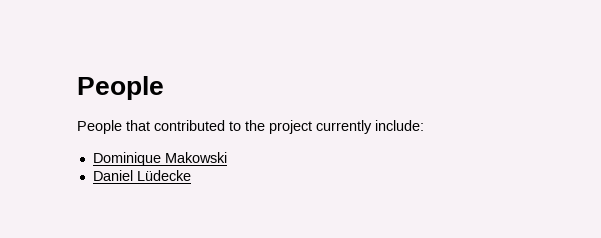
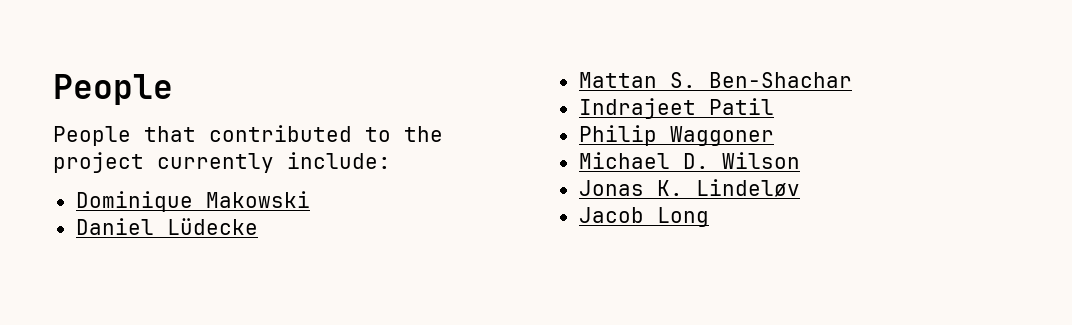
+ Mattan S. Ben-Shachar
+ Indrajeet Patil
+ Philip Waggoner
+ Michael D. Wilson
+ Jonas K. Lindeløv
+ Jacob Long

